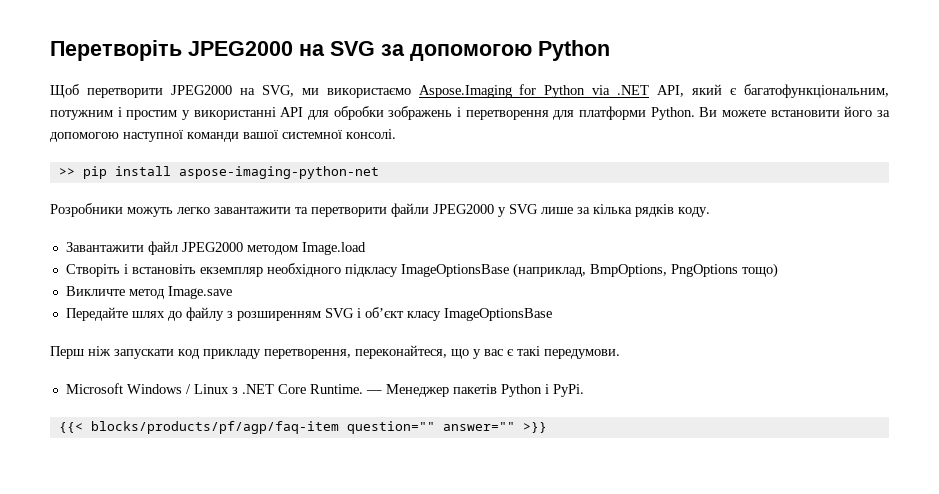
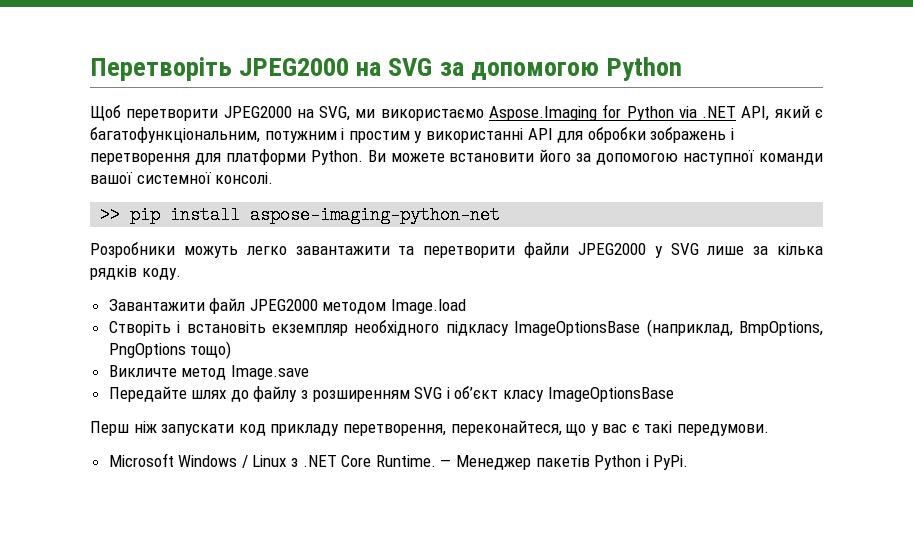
- {{< blocks/products/pf/agp/faq-item question="" answer="" >}}

